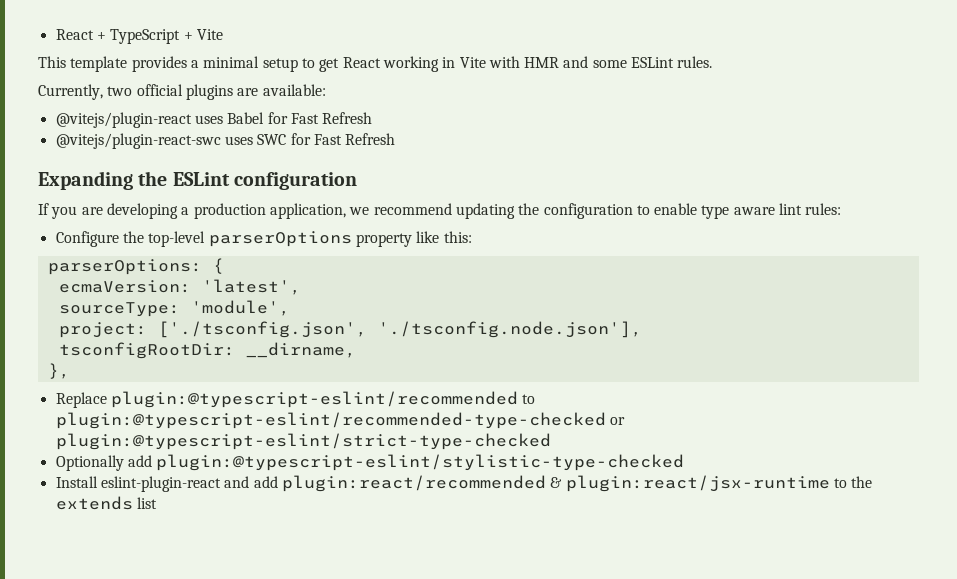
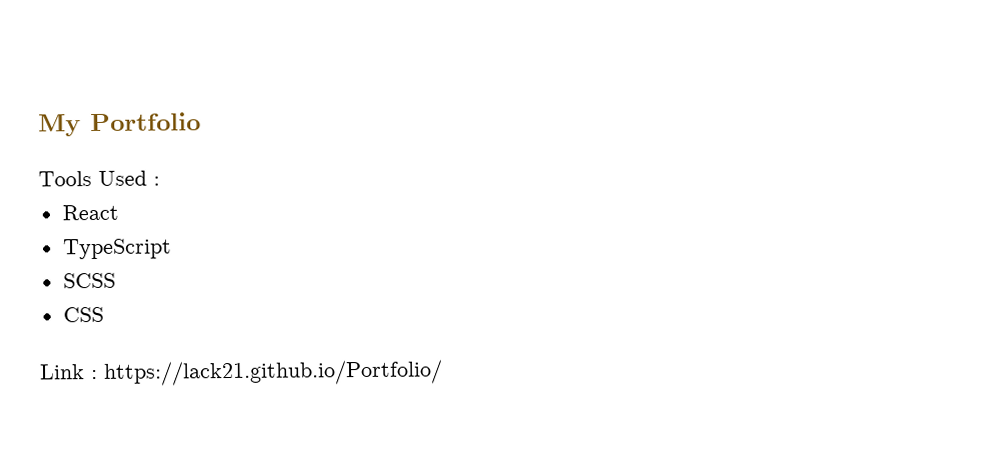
- React + TypeScript + Vite
- This template provides a minimal setup to get React working in Vite with HMR and some ESLint rules.
- Currently, two official plugins are available:
- @vitejs/plugin-react uses Babel for Fast Refresh
- @vitejs/plugin-react-swc uses SWC for Fast Refresh
- Expanding the ESLint configuration
- If you are developing a production application, we recommend updating the configuration to enable type aware lint rules:
- Configure the top-level parserOptions property like this:
- parserOptions: {
- ecmaVersion: 'latest',
- sourceType: 'module',
- project: ['./tsconfig.json', './tsconfig.node.json'],
- tsconfigRootDir: __dirname,
- },
- Replace plugin:@typescript-eslint/recommended to plugin:@typescript-eslint/recommended-type-checked or plugin:@typescript-eslint/strict-type-checked
- Optionally add plugin:@typescript-eslint/stylistic-type-checked
- Install eslint-plugin-react and add plugin:react/recommended & plugin:react/jsx-runtime to the extends list
+ My Portfolio
+ Tools Used :
+ React
+ TypeScript
+ SCSS
+ CSS
+ Link : https://lack21.github.io/Portfolio/

